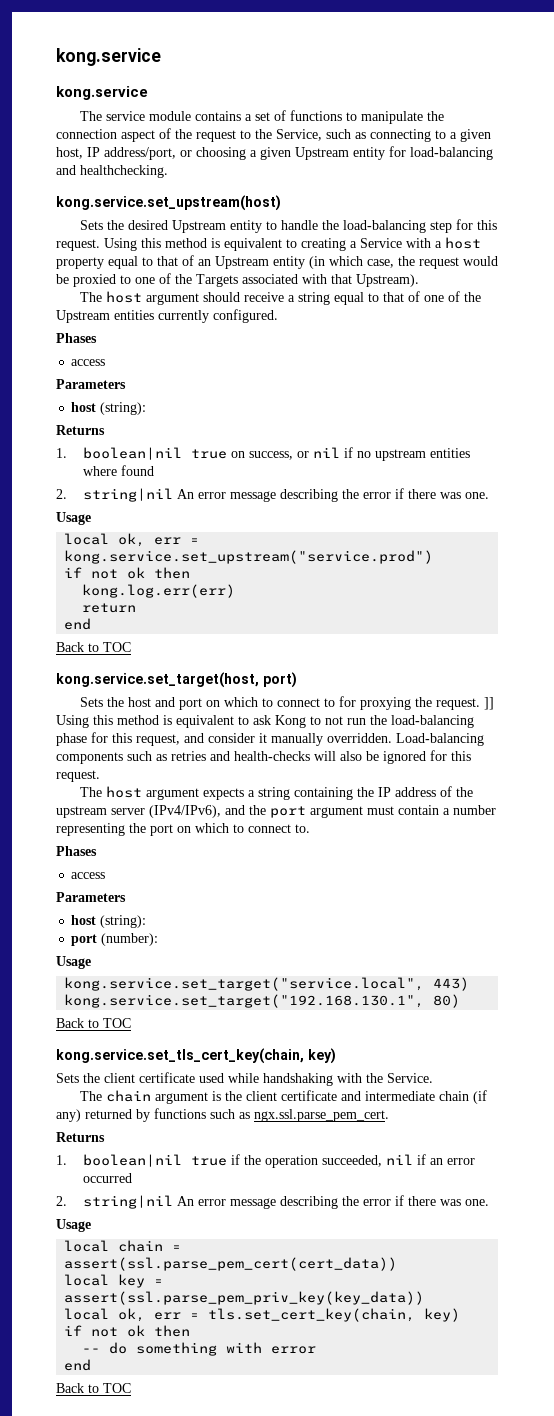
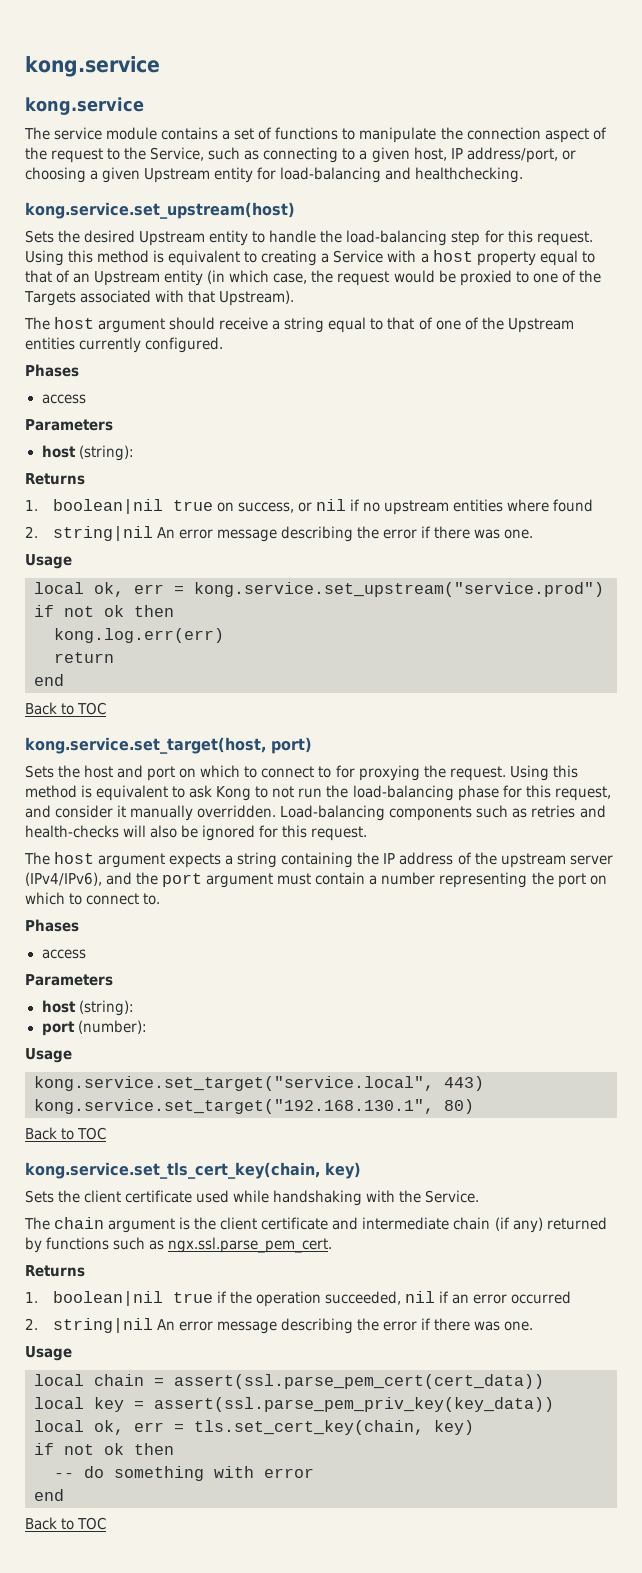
- Sets the host and port on which to connect to for proxying the request. ]] Using this method is equivalent to ask Kong to not run the load-balancing phase for this request, and consider it manually overridden.
+ Sets the host and port on which to connect to for proxying the request. Using this method is equivalent to ask Kong to not run the load-balancing phase for this request, and consider it manually overridden.

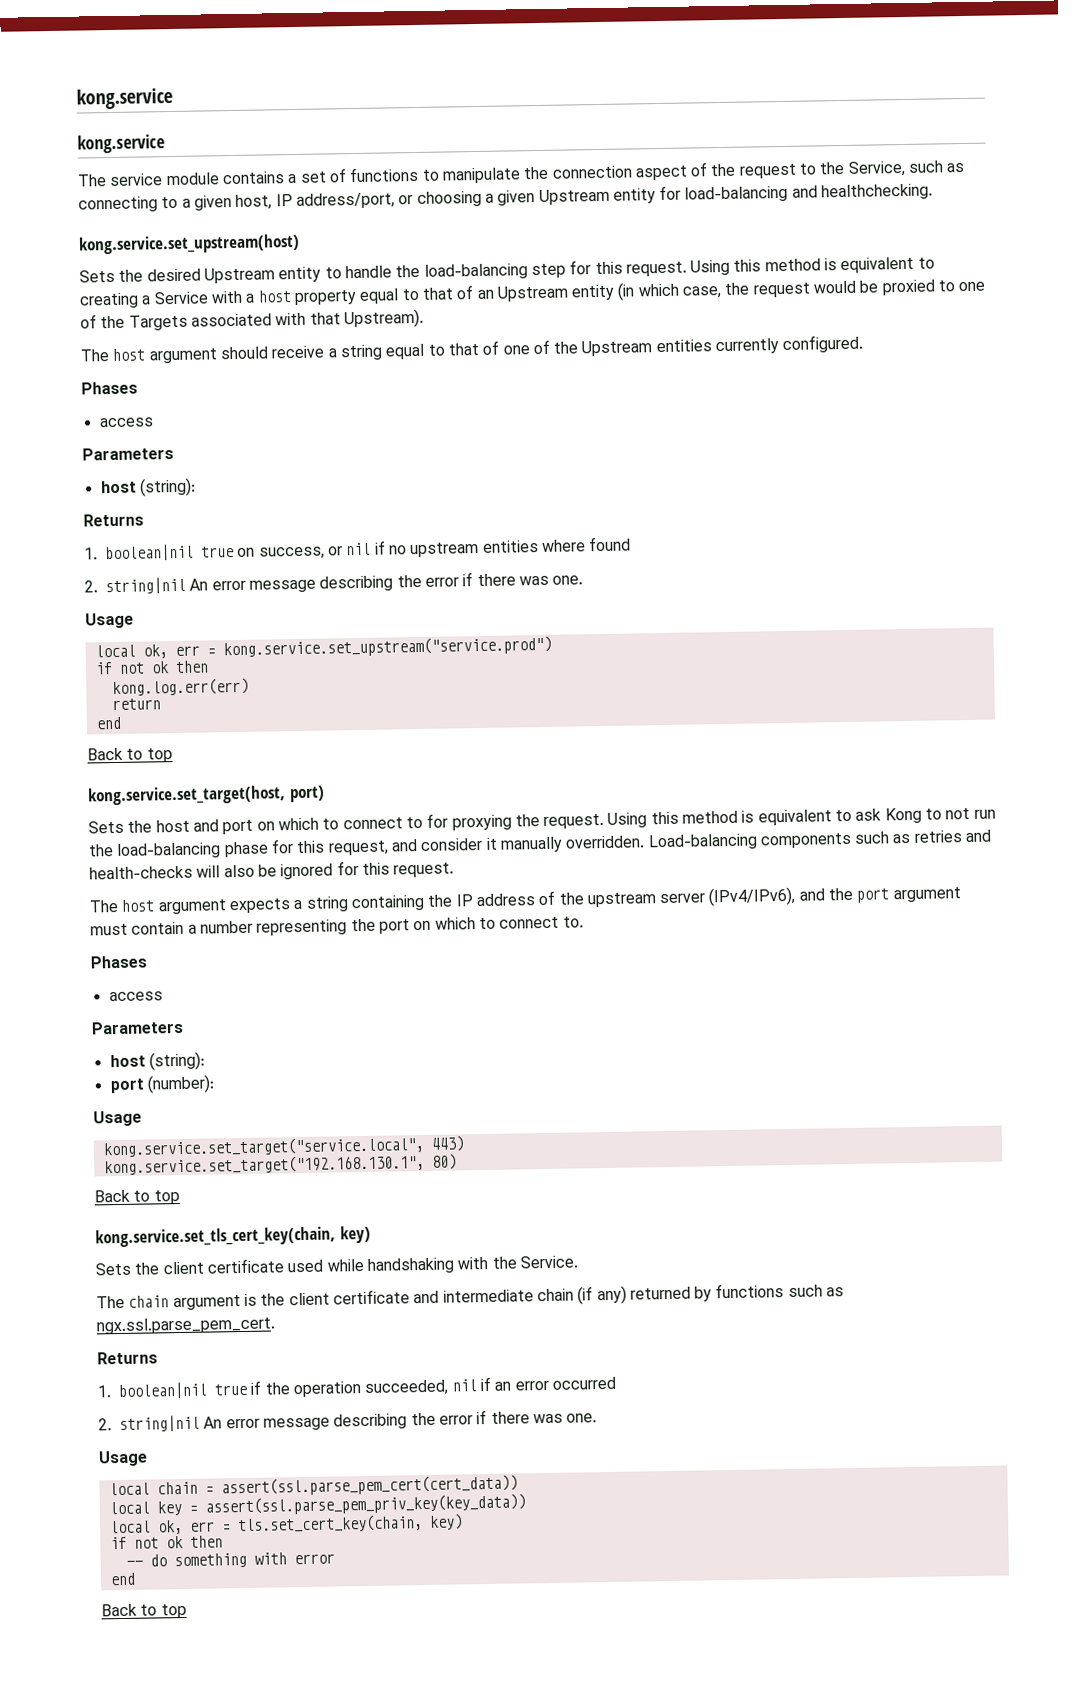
  return
  end
- Back to TOC
+ Back to top
  kong.service.set_target("192.168.130.1", 80)
- Back to TOC
+ Back to top
  -- do something with error
  end
- Back to TOC
+ Back to top

